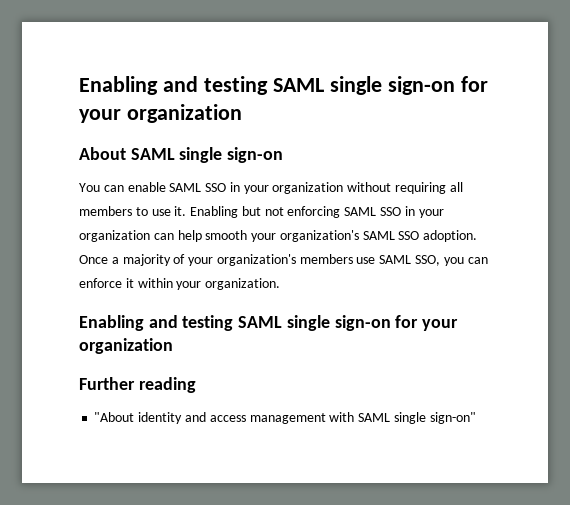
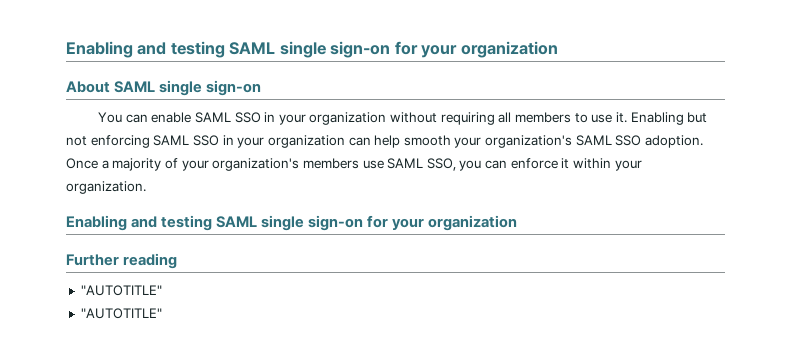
  Further reading
- "About identity and access management with SAML single sign-on"
+ "AUTOTITLE"
+ "AUTOTITLE"

